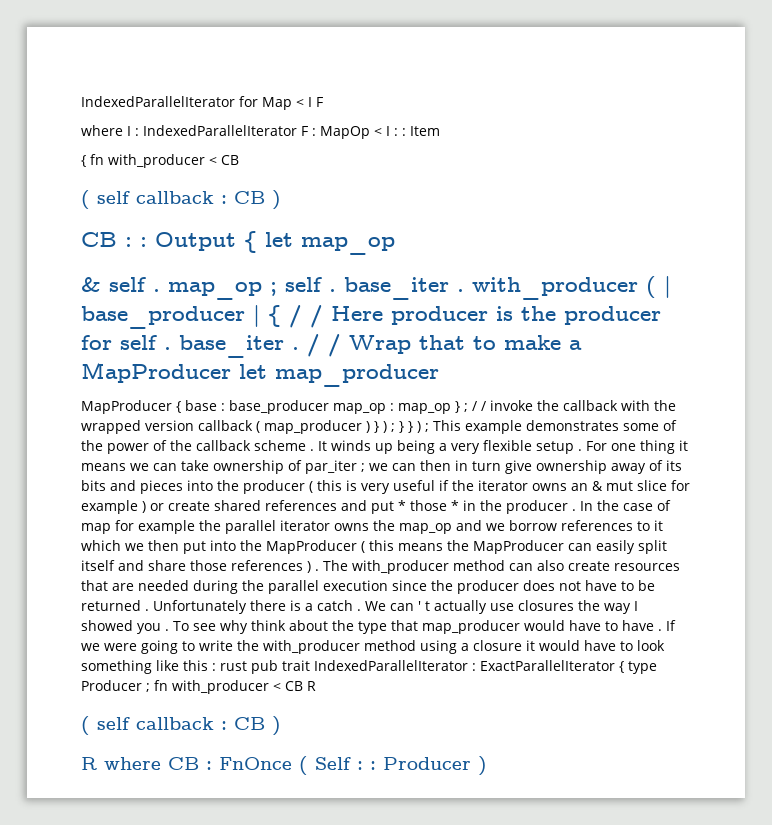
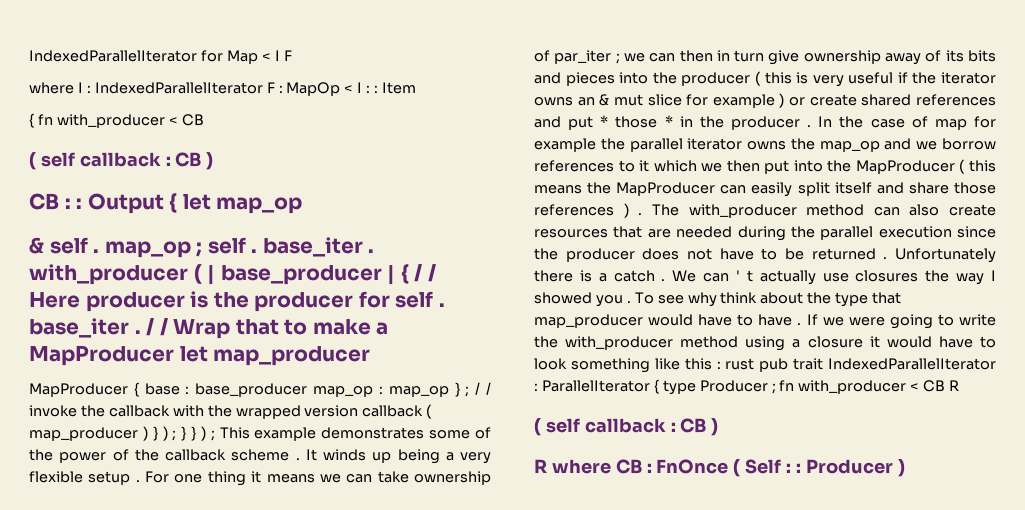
- If we were going to write the with_producer method using a closure it would have to look something like this : rust pub trait IndexedParallelIterator : ExactParallelIterator { type Producer ; fn with_producer < CB R
+ If we were going to write the with_producer method using a closure it would have to look something like this : rust pub trait IndexedParallelIterator : ParallelIterator { type Producer ; fn with_producer < CB R

